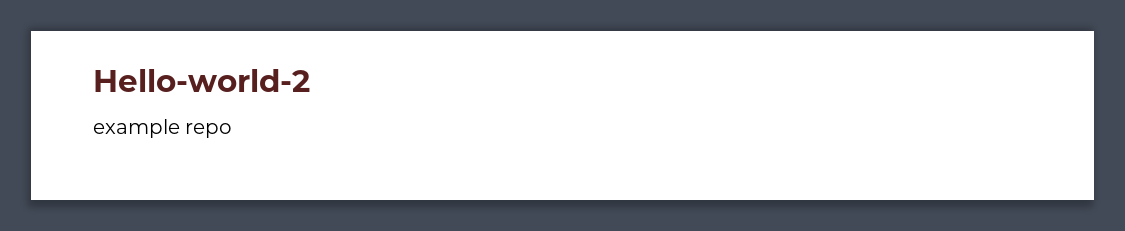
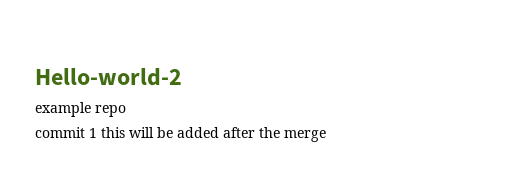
+ commit 1 this will be added after the merge

